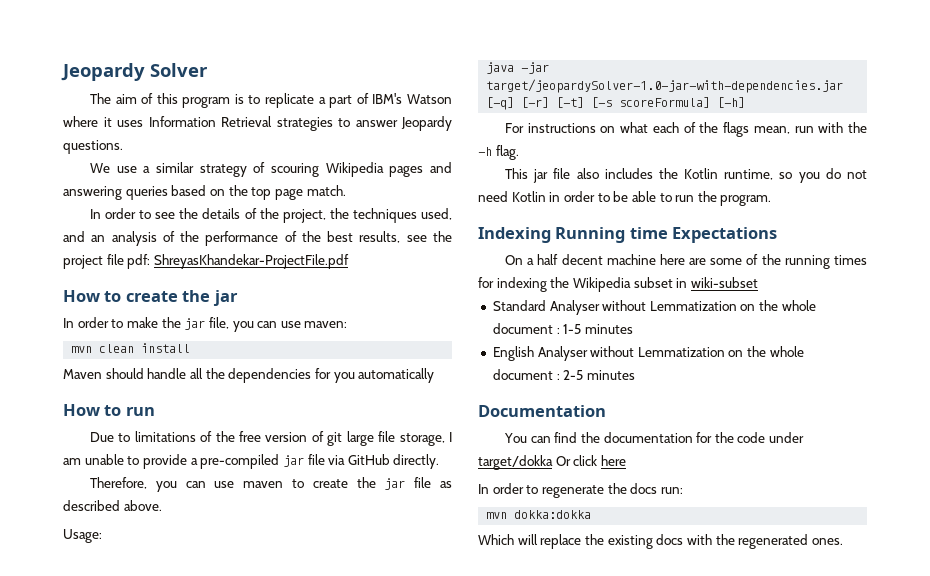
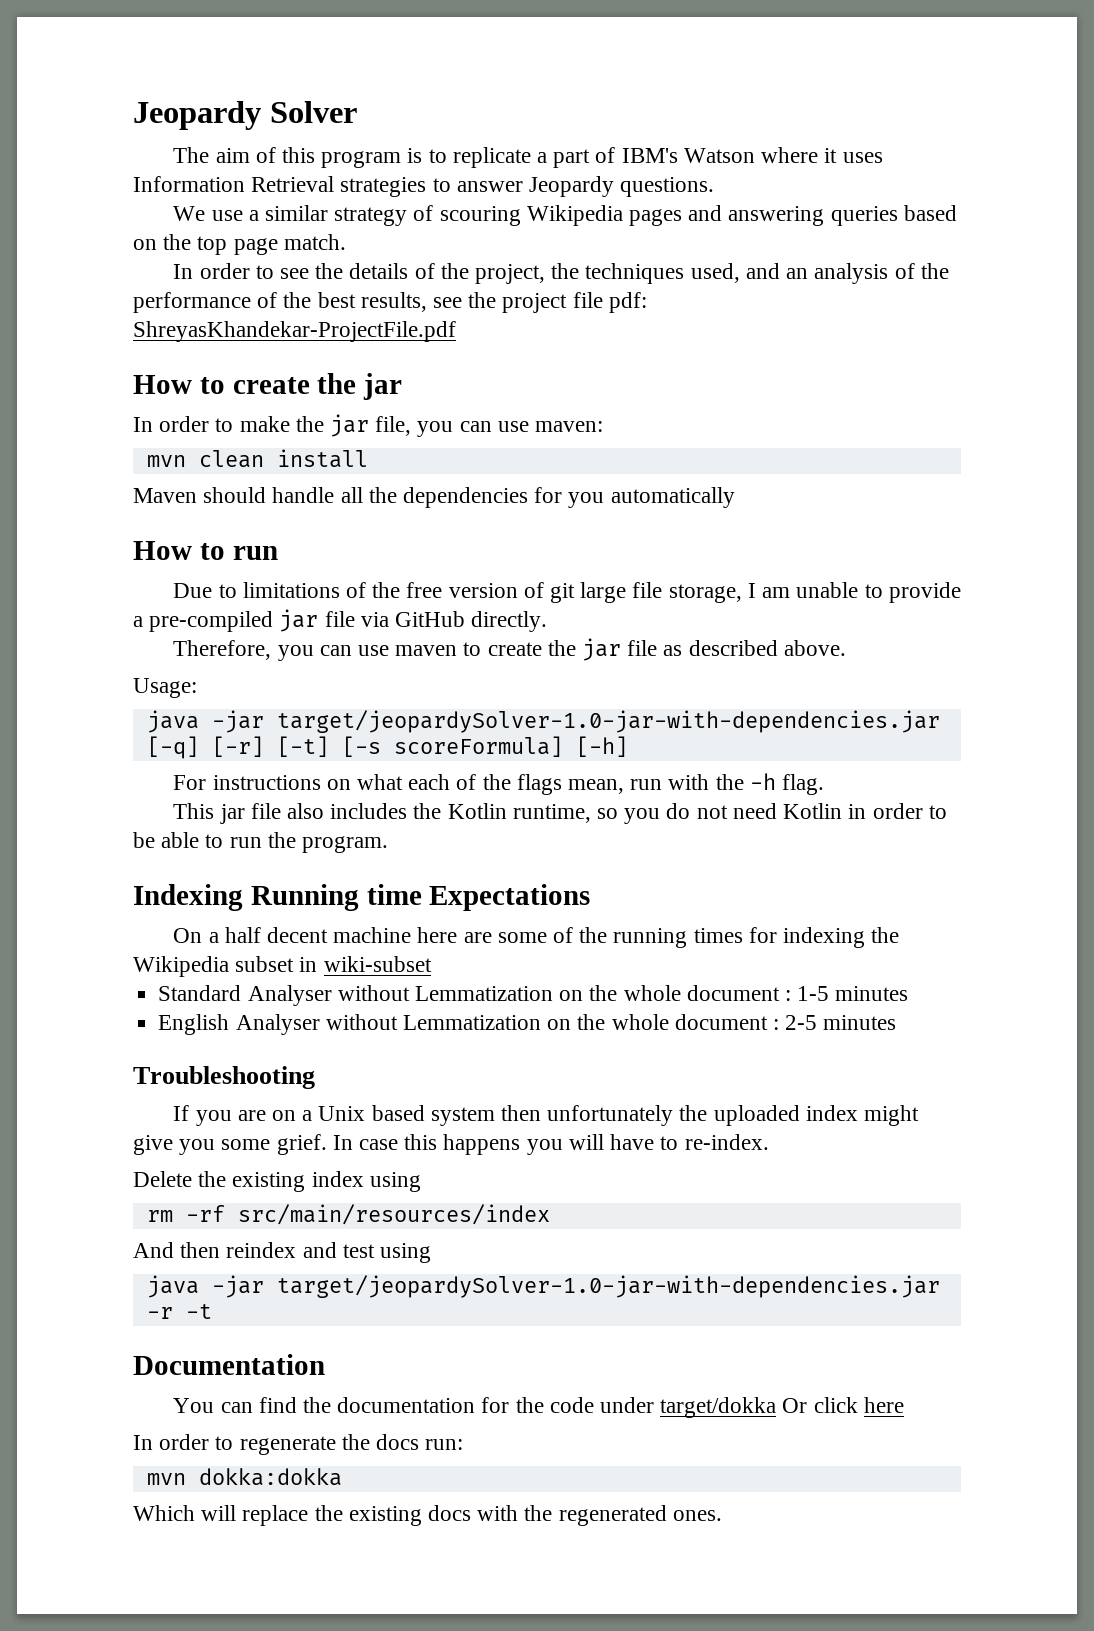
+ Troubleshooting
+ If you are on a Unix based system then unfortunately the uploaded index might give you some grief. In case this happens you will have to re-index.
+ Delete the existing index using
+ rm -rf src/main/resources/index
+ And then reindex and test using
+ java -jar target/jeopardySolver-1.0-jar-with-dependencies.jar -r -t

